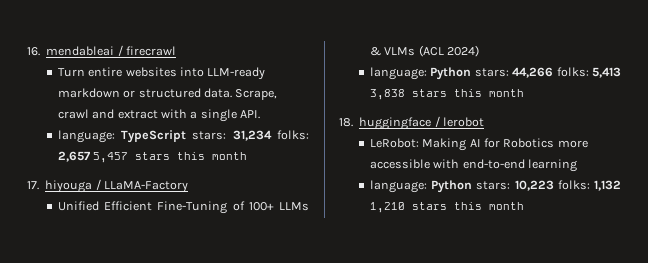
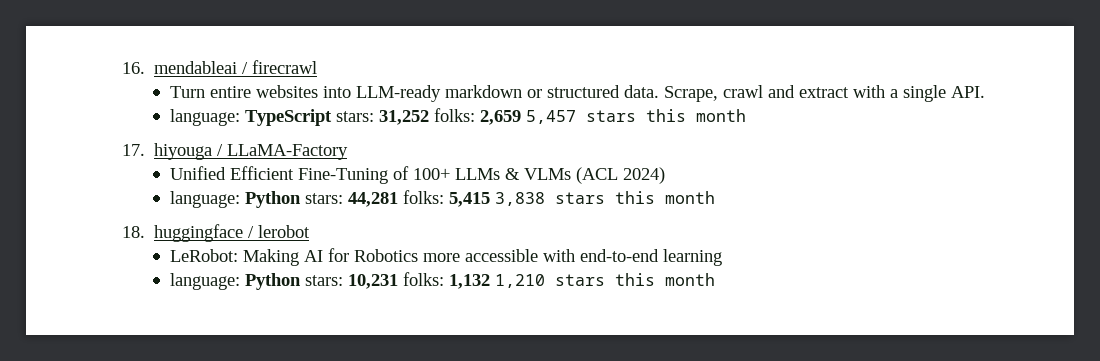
- language: TypeScript stars: 31,234 folks: 2,657 5,457 stars this month
+ language: TypeScript stars: 31,252 folks: 2,659 5,457 stars this month
- language: Python stars: 44,266 folks: 5,413 3,838 stars this month
+ language: Python stars: 44,281 folks: 5,415 3,838 stars this month
- language: Python stars: 10,223 folks: 1,132 1,210 stars this month
+ language: Python stars: 10,231 folks: 1,132 1,210 stars this month

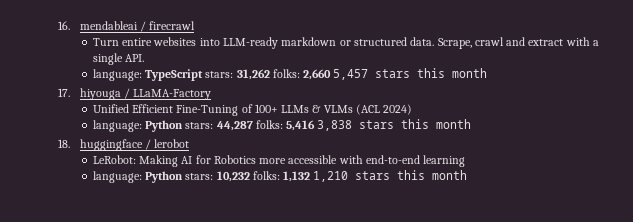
- language: TypeScript stars: 31,252 folks: 2,659 5,457 stars this month
+ language: TypeScript stars: 31,262 folks: 2,660 5,457 stars this month
- language: Python stars: 44,281 folks: 5,415 3,838 stars this month
+ language: Python stars: 44,287 folks: 5,416 3,838 stars this month
- language: Python stars: 10,231 folks: 1,132 1,210 stars this month
+ language: Python stars: 10,232 folks: 1,132 1,210 stars this month

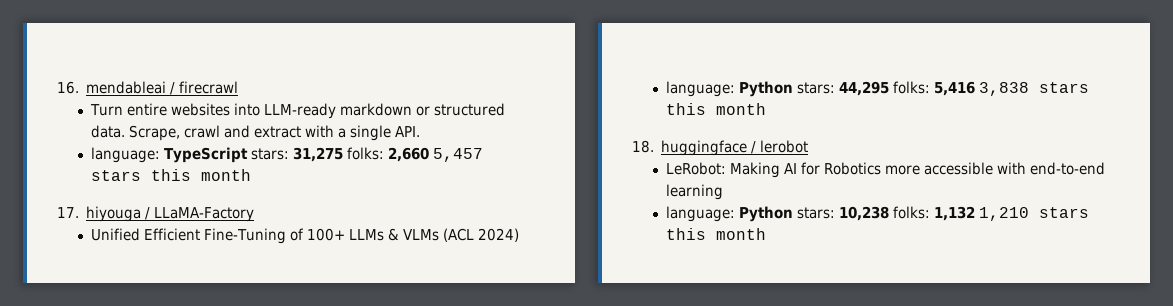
- language: TypeScript stars: 31,262 folks: 2,660 5,457 stars this month
+ language: TypeScript stars: 31,275 folks: 2,660 5,457 stars this month
- language: Python stars: 44,287 folks: 5,416 3,838 stars this month
+ language: Python stars: 44,295 folks: 5,416 3,838 stars this month
- language: Python stars: 10,232 folks: 1,132 1,210 stars this month
+ language: Python stars: 10,238 folks: 1,132 1,210 stars this month

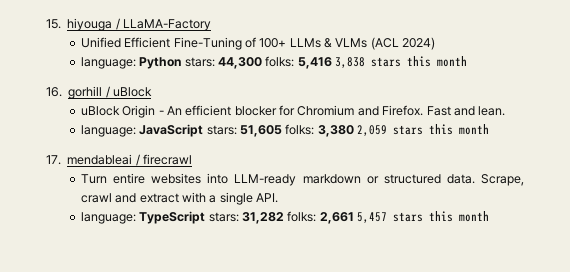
- 16. mendableai / firecrawl
+ 15. hiyouga / LLaMA-Factory
+ Unified Efficient Fine-Tuning of 100+ LLMs & VLMs (ACL 2024)
+ language: Python stars: 44,300 folks: 5,416 3,838 stars this month
+ 16. gorhill / uBlock
+ uBlock Origin - An efficient blocker for Chromium and Firefox. Fast and lean.
+ language: JavaScript stars: 51,605 folks: 3,380 2,059 stars this month
+ 17. mendableai / firecrawl
- language: TypeScript stars: 31,275 folks: 2,660 5,457 stars this month
+ language: TypeScript stars: 31,282 folks: 2,661 5,457 stars this month
- 17. hiyouga / LLaMA-Factory
- Unified Efficient Fine-Tuning of 100+ LLMs & VLMs (ACL 2024)
- language: Python stars: 44,295 folks: 5,416 3,838 stars this month
- 18. huggingface / lerobot
- LeRobot: Making AI for Robotics more accessible with end-to-end learning
- language: Python stars: 10,238 folks: 1,132 1,210 stars this month

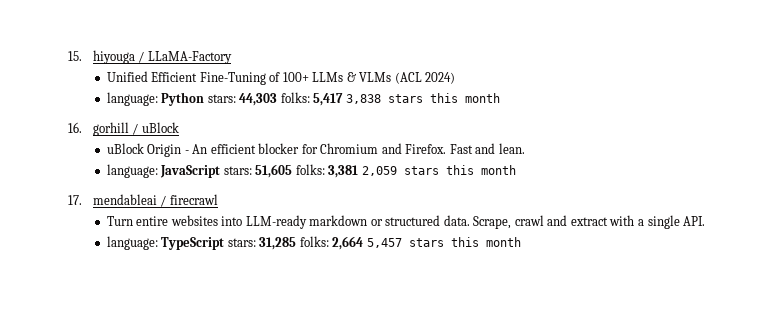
- language: Python stars: 44,300 folks: 5,416 3,838 stars this month
+ language: Python stars: 44,303 folks: 5,417 3,838 stars this month
- language: JavaScript stars: 51,605 folks: 3,380 2,059 stars this month
+ language: JavaScript stars: 51,605 folks: 3,381 2,059 stars this month
- language: TypeScript stars: 31,282 folks: 2,661 5,457 stars this month
+ language: TypeScript stars: 31,285 folks: 2,664 5,457 stars this month

